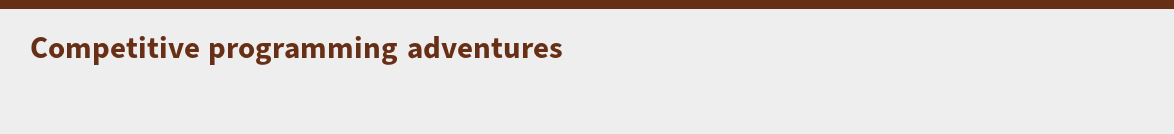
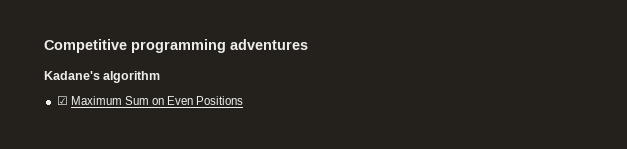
+ Kadane's algorithm
+ ☑ Maximum Sum on Even Positions

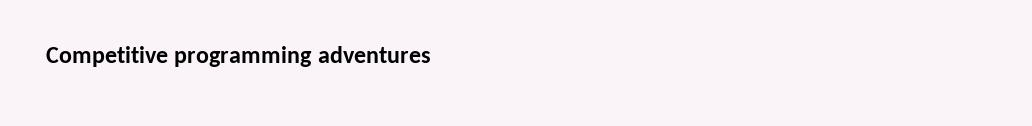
- Kadane's algorithm
- ☑ Maximum Sum on Even Positions

